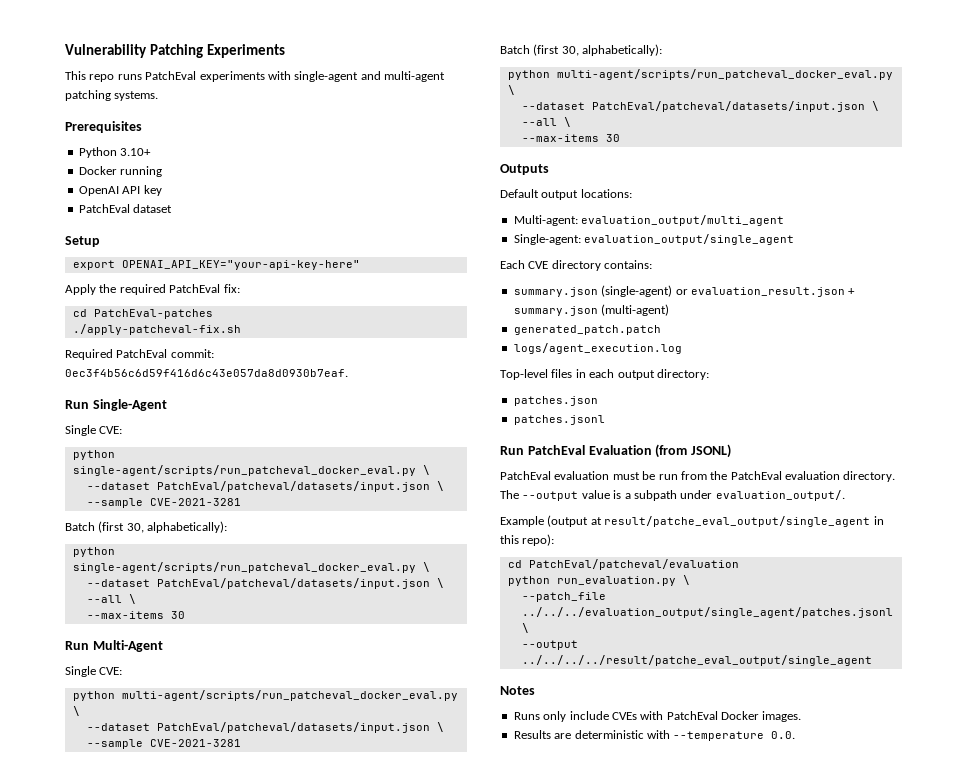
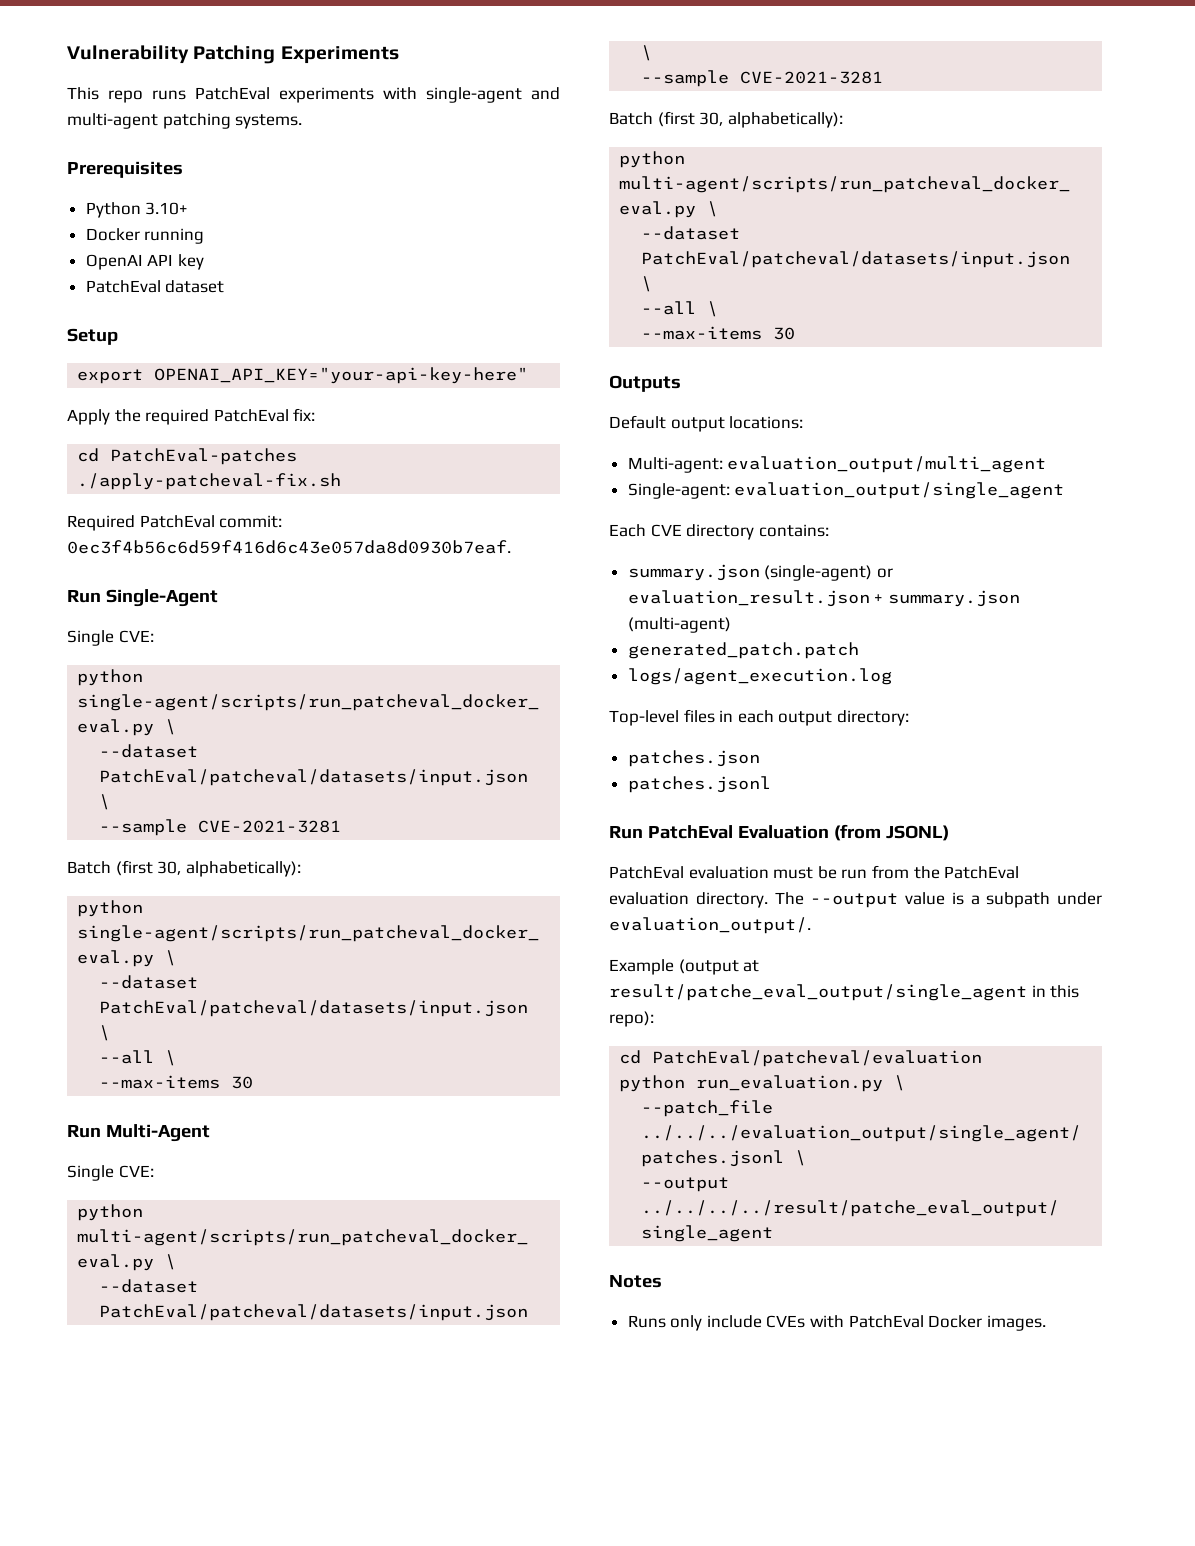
- Results are deterministic with --temperature 0.0.

